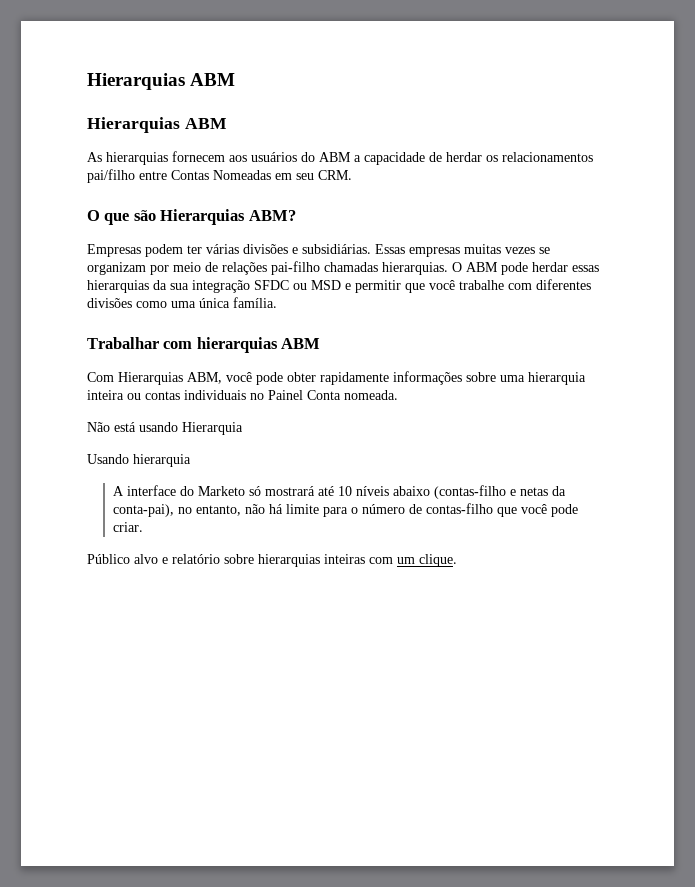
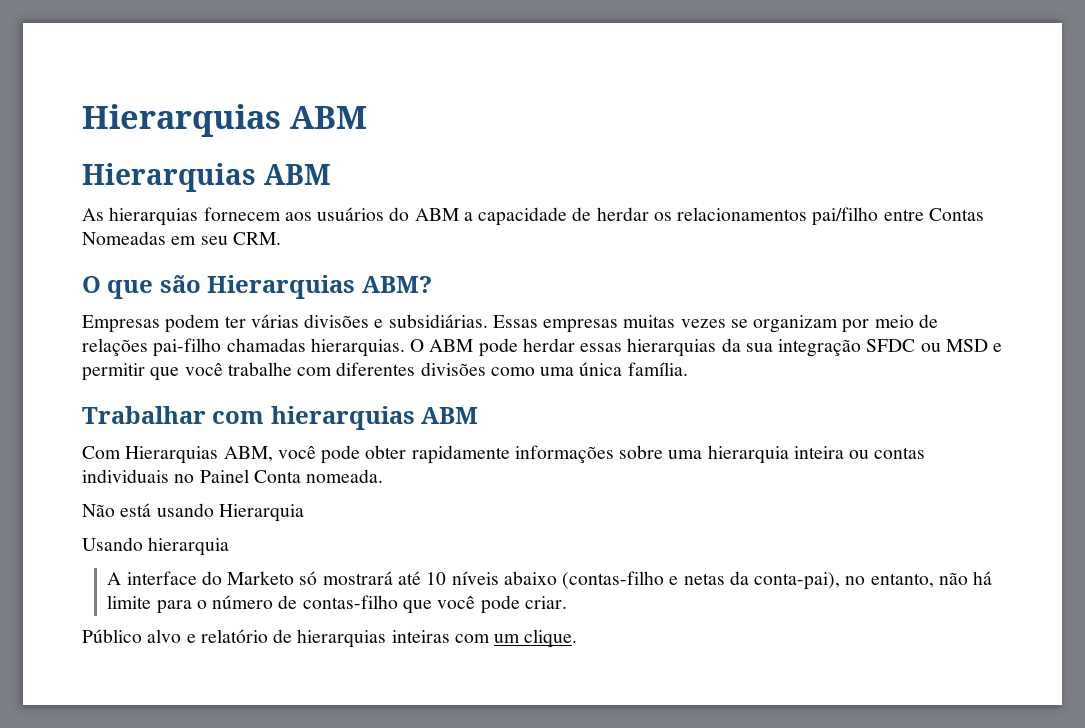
- Público alvo e relatório sobre hierarquias inteiras com um clique.
+ Público alvo e relatório de hierarquias inteiras com um clique.

